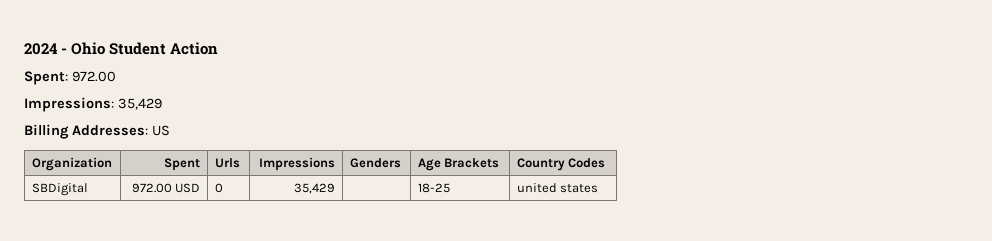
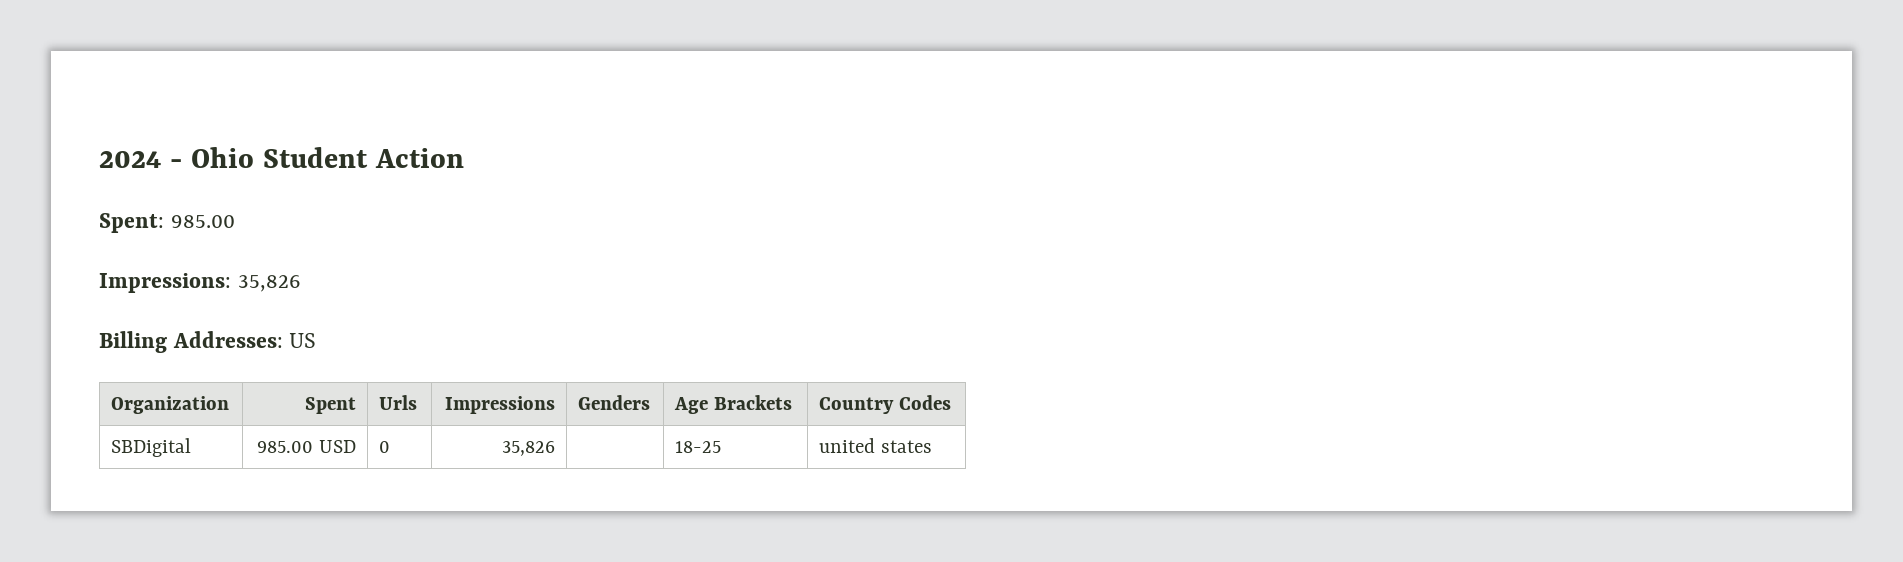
- Spent: 972.00
+ Spent: 985.00
- Impressions: 35,429
+ Impressions: 35,826
- SBDigital | 972.00 USD | 0 | 35,429 | | 18-25 | united states
+ SBDigital | 985.00 USD | 0 | 35,826 | | 18-25 | united states

